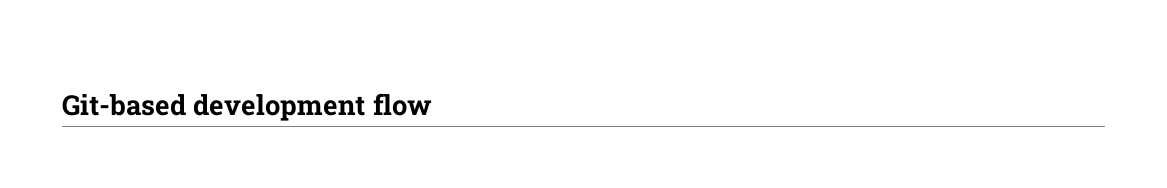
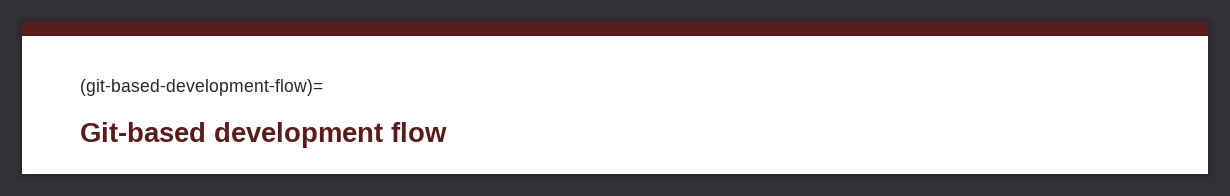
+ (git-based-development-flow)=

